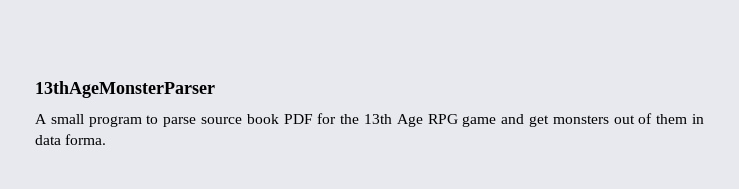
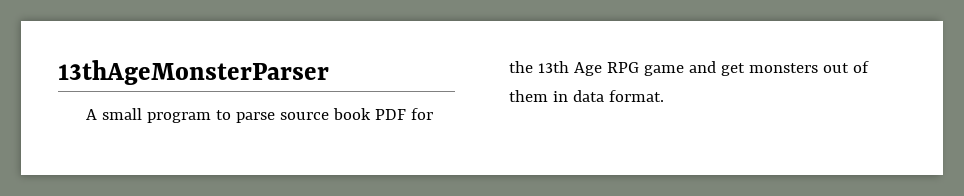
- A small program to parse source book PDF for the 13th Age RPG game and get monsters out of them in data forma.
+ A small program to parse source book PDF for the 13th Age RPG game and get monsters out of them in data format.

